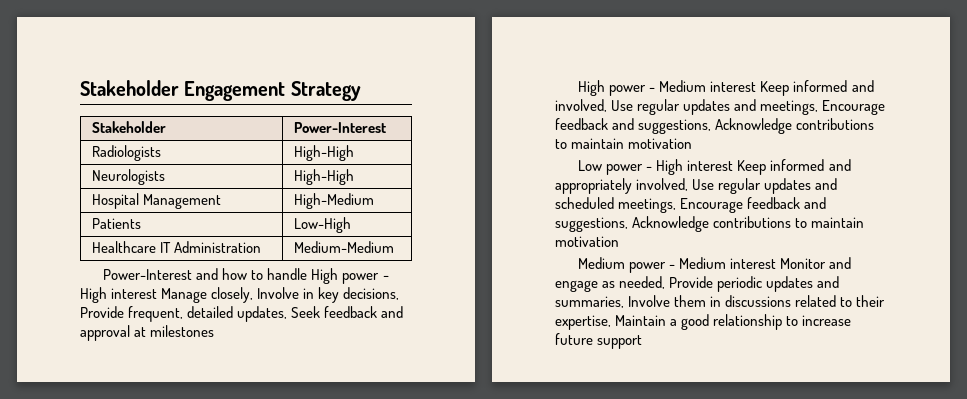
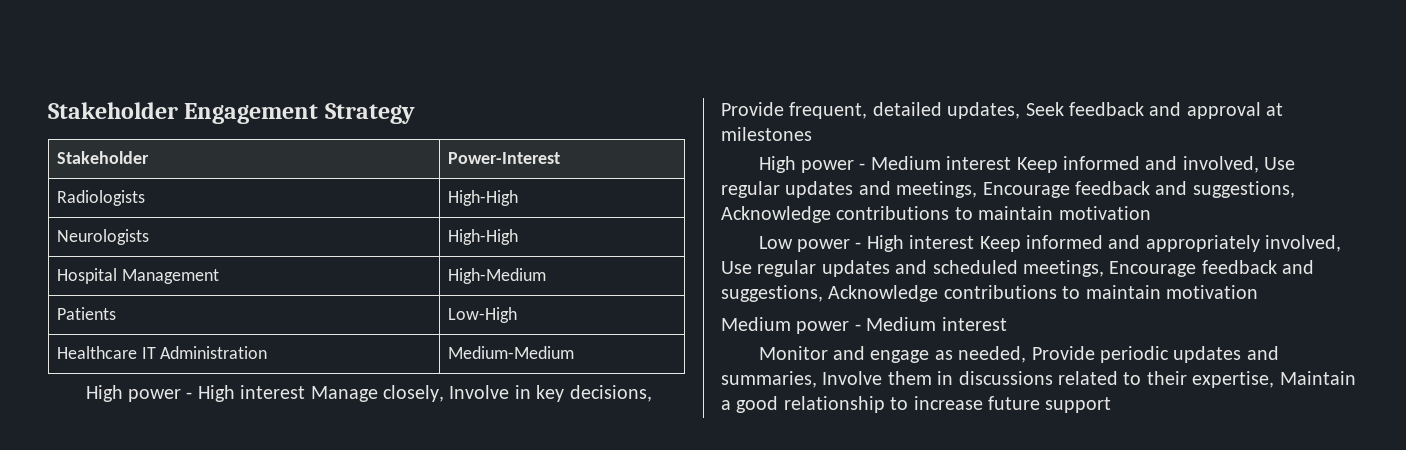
- Power-Interest and how to handle High power - High interest Manage closely, Involve in key decisions, Provide frequent, detailed updates, Seek feedback and approval at milestones
+ High power - High interest Manage closely, Involve in key decisions, Provide frequent, detailed updates, Seek feedback and approval at milestones
- Medium power - Medium interest Monitor and engage as needed, Provide periodic updates and summaries, Involve them in discussions related to their expertise, Maintain a good relationship to increase future support
+ Medium power - Medium interest
+ Monitor and engage as needed, Provide periodic updates and summaries, Involve them in discussions related to their expertise, Maintain a good relationship to increase future support

